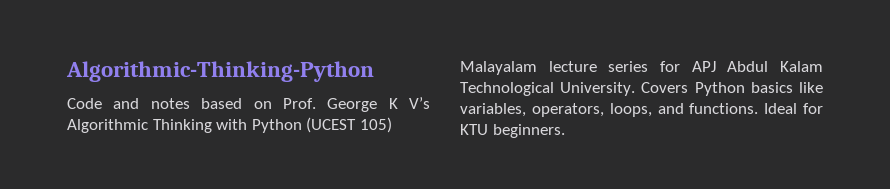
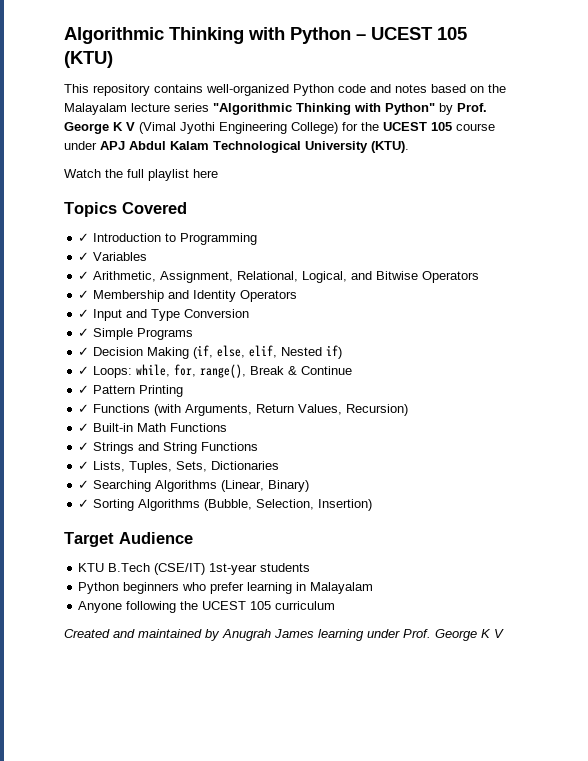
- Algorithmic-Thinking-Python
- Code and notes based on Prof. George K V’s Algorithmic Thinking with Python (UCEST 105) Malayalam lecture series for APJ Abdul Kalam Technological University. Covers Python basics like variables, operators, loops, and functions. Ideal for KTU beginners.
+ Algorithmic Thinking with Python – UCEST 105 (KTU)
+ This repository contains well-organized Python code and notes based on the Malayalam lecture series "Algorithmic Thinking with Python" by Prof. George K V (Vimal Jyothi Engineering College) for the UCEST 105 course under APJ Abdul Kalam Technological University (KTU).
+ Watch the full playlist here
+ Topics Covered
+ ✓ Introduction to Programming
+ ✓ Variables
+ ✓ Arithmetic, Assignment, Relational, Logical, and Bitwise Operators
+ ✓ Membership and Identity Operators
+ ✓ Input and Type Conversion
+ ✓ Simple Programs
+ ✓ Decision Making (if, else, elif, Nested if)
+ ✓ Loops: while, for, range(), Break & Continue
+ ✓ Pattern Printing
+ ✓ Functions (with Arguments, Return Values, Recursion)
+ ✓ Built-in Math Functions
+ ✓ Strings and String Functions
+ ✓ Lists, Tuples, Sets, Dictionaries
+ ✓ Searching Algorithms (Linear, Binary)
+ ✓ Sorting Algorithms (Bubble, Selection, Insertion)
+ Target Audience
+ KTU B.Tech (CSE/IT) 1st-year students
+ Python beginners who prefer learning in Malayalam
+ Anyone following the UCEST 105 curriculum
+ Created and maintained by Anugrah James learning under Prof. George K V

